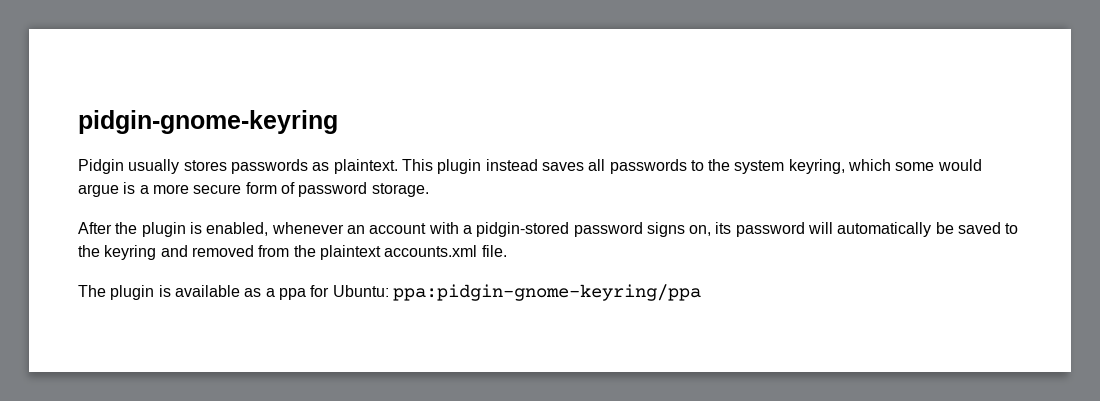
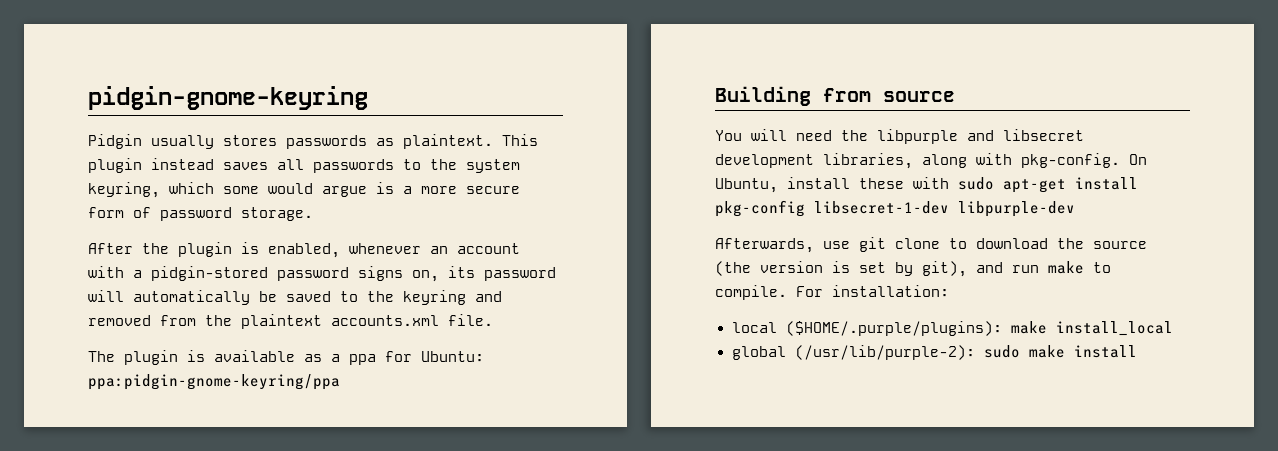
+ Building from source
+ You will need the libpurple and libsecret development libraries, along with pkg-config. On Ubuntu, install these with sudo apt-get install pkg-config libsecret-1-dev libpurple-dev
+ Afterwards, use git clone to download the source (the version is set by git), and run make to compile. For installation:
+ local ($HOME/.purple/plugins): make install_local
+ global (/usr/lib/purple-2): sudo make install

